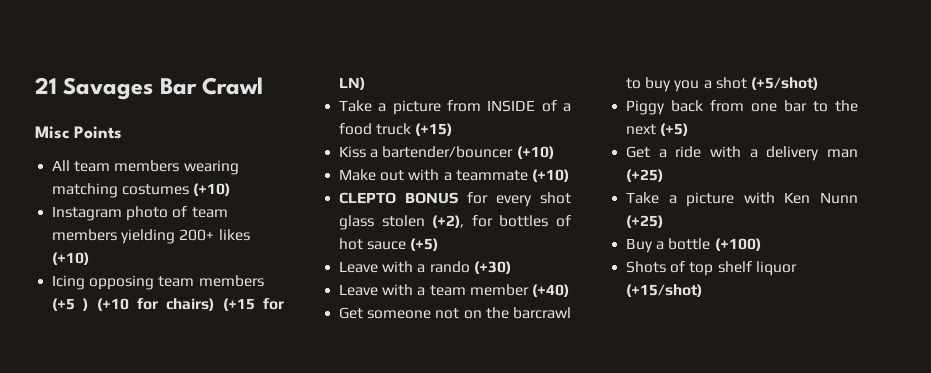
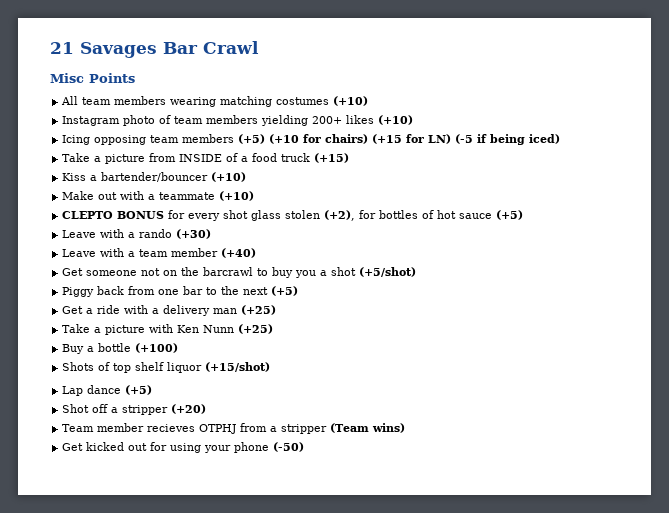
- Icing opposing team members (+5 ) (+10 for chairs) (+15 for LN)
+ Icing opposing team members (+5) (+10 for chairs) (+15 for LN) (-5 if being iced)
+ Lap dance (+5)
+ Shot off a stripper (+20)
+ Team member recieves OTPHJ from a stripper (Team wins)
+ Get kicked out for using your phone (-50)

